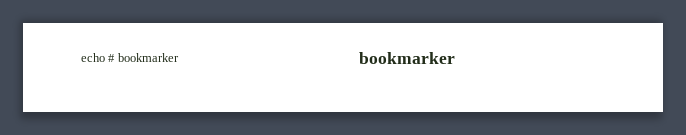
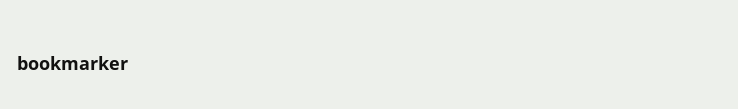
- echo # bookmarker

